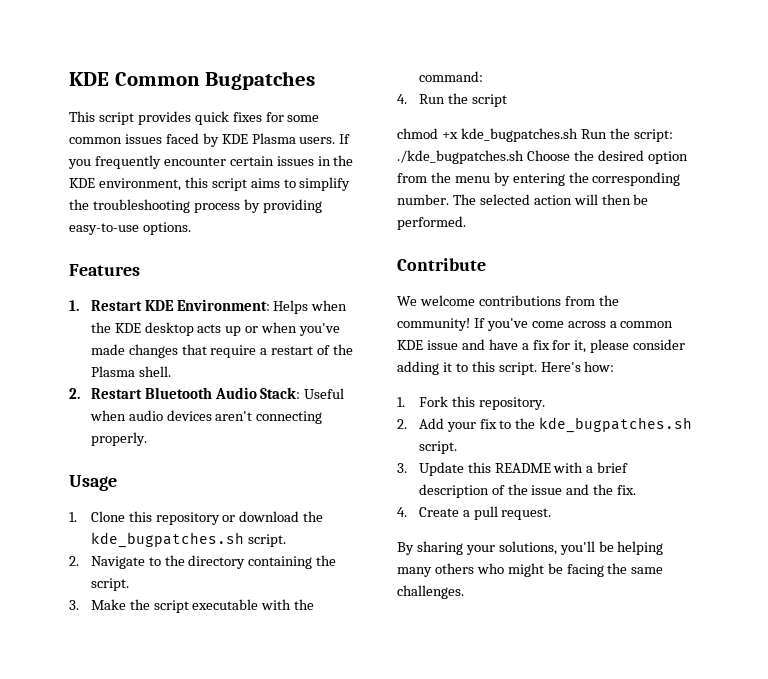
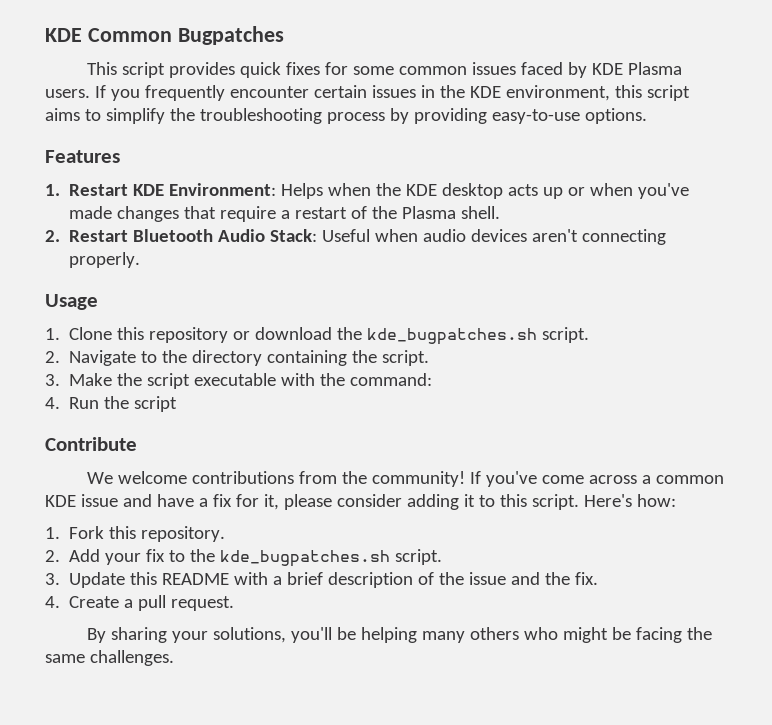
- chmod +x kde_bugpatches.sh Run the script: ./kde_bugpatches.sh Choose the desired option from the menu by entering the corresponding number. The selected action will then be performed.

